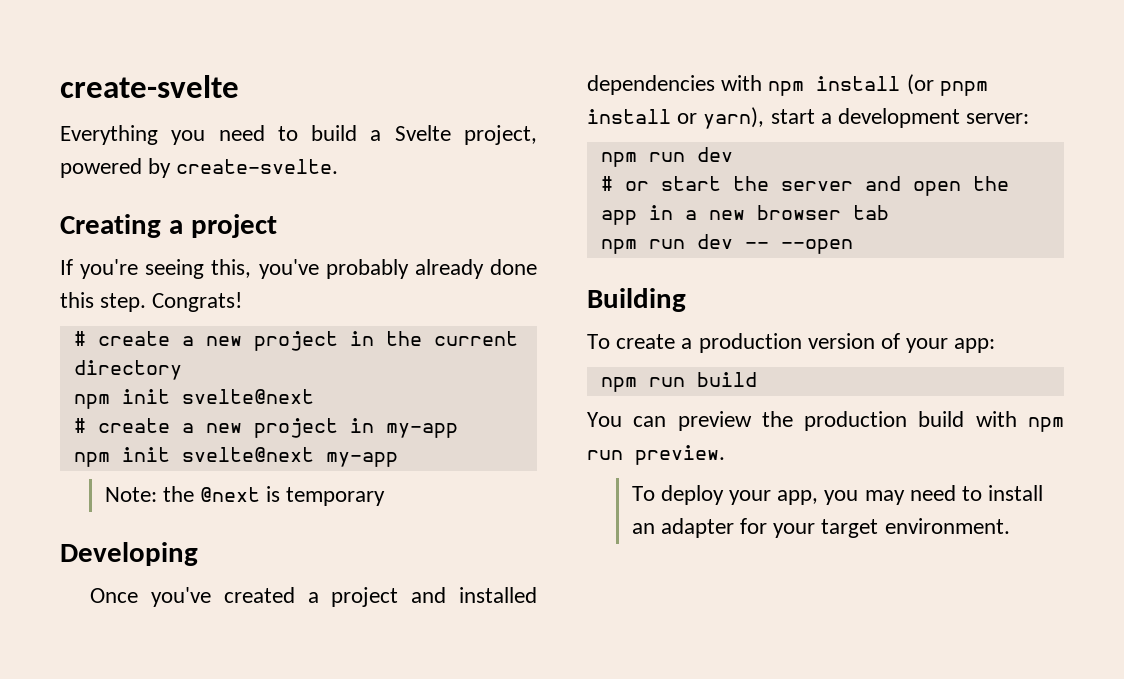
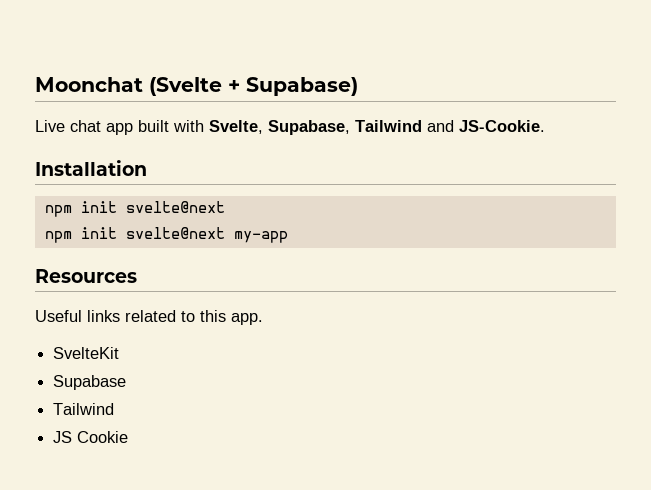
- create-svelte
- Everything you need to build a Svelte project, powered by create-svelte.
- Creating a project
- If you're seeing this, you've probably already done this step. Congrats!
- # create a new project in the current directory
+ Moonchat (Svelte + Supabase)
+ Live chat app built with Svelte, Supabase, Tailwind and JS-Cookie.
+ Installation
  npm init svelte@next
- # create a new project in my-app
  npm init svelte@next my-app
- Note: the @next is temporary
- Developing
- Once you've created a project and installed dependencies with npm install (or pnpm install or yarn), start a development server:
- npm run dev
- # or start the server and open the app in a new browser tab
- npm run dev -- --open
- Building
- To create a production version of your app:
- npm run build
- You can preview the production build with npm run preview.
- To deploy your app, you may need to install an adapter for your target environment.
+ Resources
+ Useful links related to this app.
+ SvelteKit
+ Supabase
+ Tailwind
+ JS Cookie

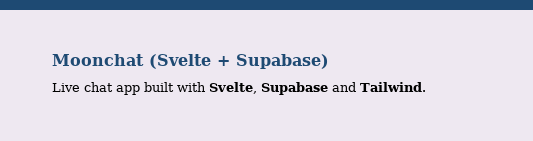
- Live chat app built with Svelte, Supabase, Tailwind and JS-Cookie.
- Installation
- npm init svelte@next
- npm init svelte@next my-app
- Resources
- Useful links related to this app.
- SvelteKit
- Supabase
- Tailwind
- JS Cookie
+ Live chat app built with Svelte, Supabase and Tailwind.

